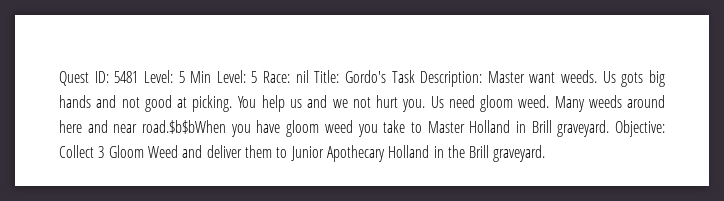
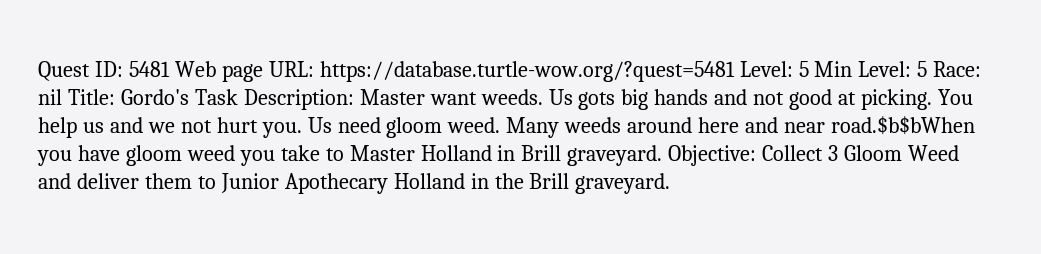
- Quest ID: 5481 Level: 5 Min Level: 5 Race: nil Title: Gordo's Task Description: Master want weeds.
+ Quest ID: 5481 Web page URL: https://database.turtle-wow.org/?quest=5481 Level: 5 Min Level: 5 Race: nil Title: Gordo's Task Description: Master want weeds.

